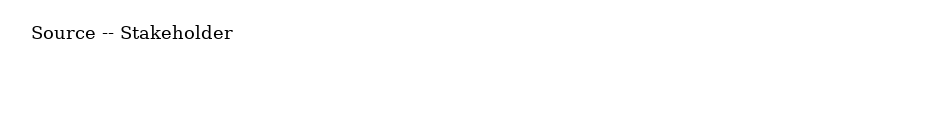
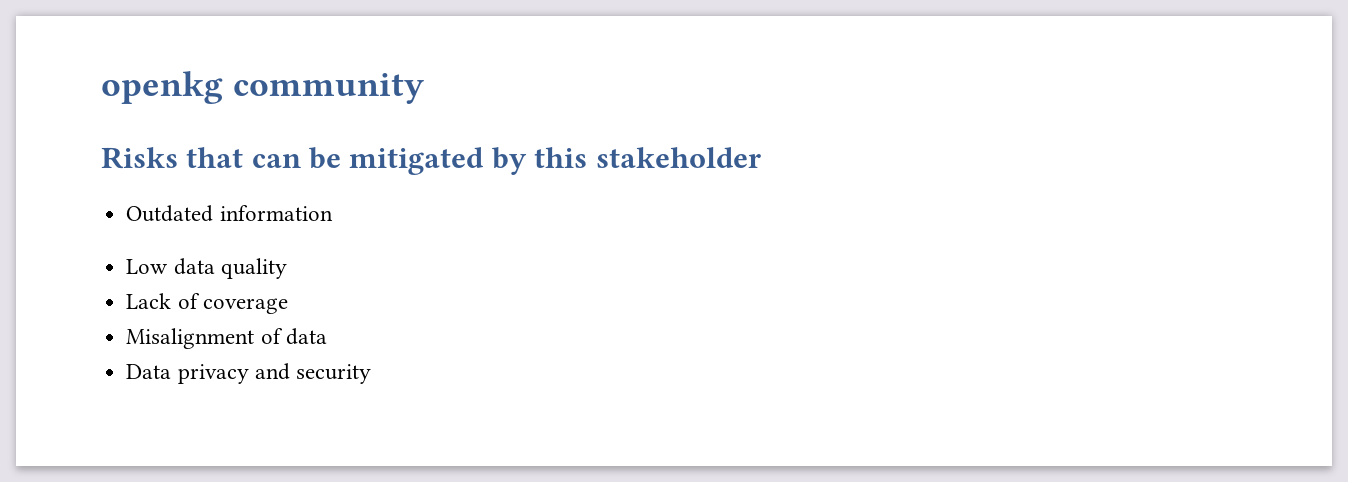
- Source -- Stakeholder
+ openkg community
+ Risks that can be mitigated by this stakeholder
+ Outdated information
+ Low data quality
+ Lack of coverage
+ Misalignment of data
+ Data privacy and security

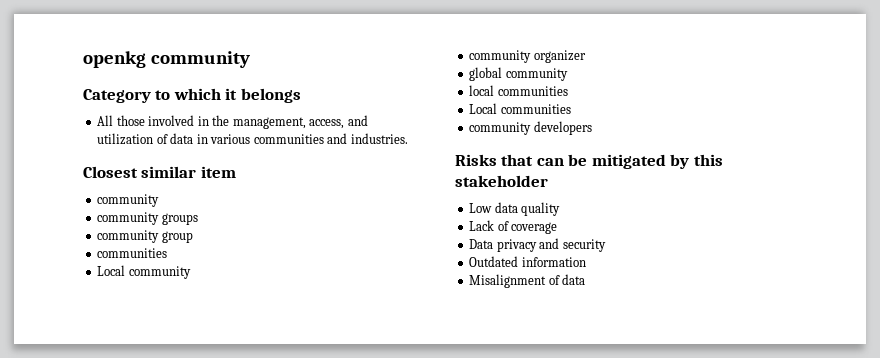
+ Category to which it belongs
+ All those involved in the management, access, and utilization of data in various communities and industries.
+ Closest similar item
+ community
+ community groups
+ community group
+ communities
+ Local community
+ community organizer
+ global community
+ local communities
+ Local communities
+ community developers
- Outdated information
- Misalignment of data
+ Outdated information
+ Misalignment of data

